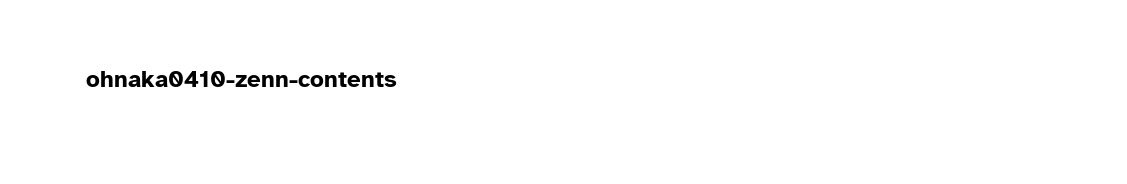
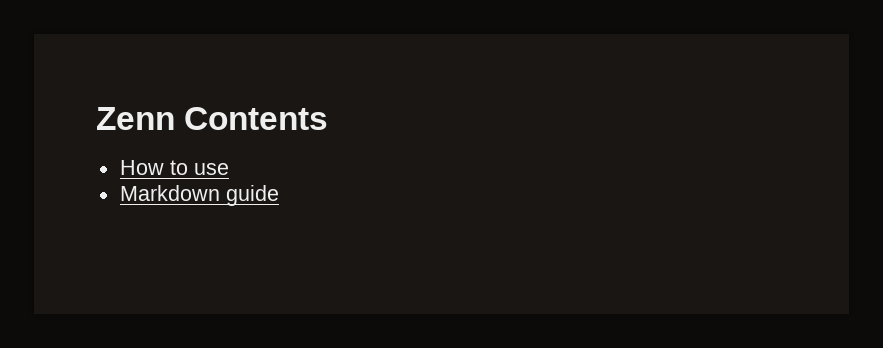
- ohnaka0410-zenn-contents
+ Zenn Contents
+ How to use
+ Markdown guide

